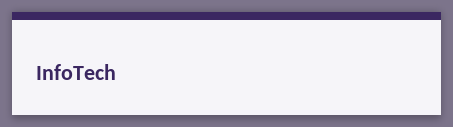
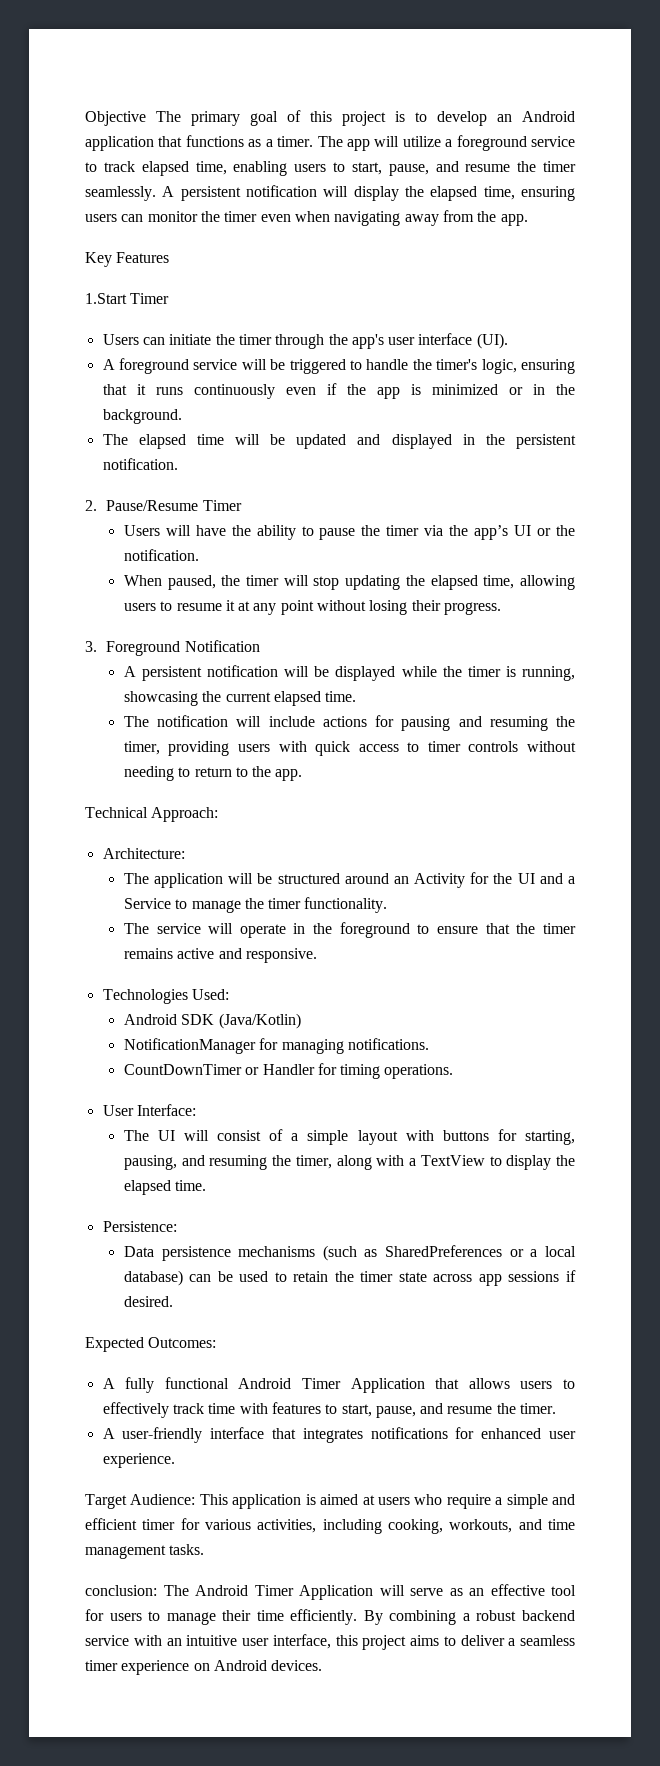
- InfoTech
+ Objective The primary goal of this project is to develop an Android application that functions as a timer. The app will utilize a foreground service to track elapsed time, enabling users to start, pause, and resume the timer seamlessly. A persistent notification will display the elapsed time, ensuring users can monitor the timer even when navigating away from the app.
+ Key Features
+ 1.Start Timer
+ Users can initiate the timer through the app's user interface (UI).
+ A foreground service will be triggered to handle the timer's logic, ensuring that it runs continuously even if the app is minimized or in the background.
+ The elapsed time will be updated and displayed in the persistent notification.
+ 2. Pause/Resume Timer
+ Users will have the ability to pause the timer via the app’s UI or the notification.
+ When paused, the timer will stop updating the elapsed time, allowing users to resume it at any point without losing their progress.
+ 3. Foreground Notification
+ A persistent notification will be displayed while the timer is running, showcasing the current elapsed time.
+ The notification will include actions for pausing and resuming the timer, providing users with quick access to timer controls without needing to return to the app.
+ Technical Approach:
+ Architecture:
+ The application will be structured around an Activity for the UI and a Service to manage the timer functionality.
+ The service will operate in the foreground to ensure that the timer remains active and responsive.
+ Technologies Used:
+ Android SDK (Java/Kotlin)
+ NotificationManager for managing notifications.
+ CountDownTimer or Handler for timing operations.
+ User Interface:
+ The UI will consist of a simple layout with buttons for starting, pausing, and resuming the timer, along with a TextView to display the elapsed time.
+ Persistence:
+ Data persistence mechanisms (such as SharedPreferences or a local database) can be used to retain the timer state across app sessions if desired.
+ Expected Outcomes:
+ A fully functional Android Timer Application that allows users to effectively track time with features to start, pause, and resume the timer.
+ A user-friendly interface that integrates notifications for enhanced user experience.
+ Target Audience: This application is aimed at users who require a simple and efficient timer for various activities, including cooking, workouts, and time management tasks.
+ conclusion: The Android Timer Application will serve as an effective tool for users to manage their time efficiently. By combining a robust backend service with an intuitive user interface, this project aims to deliver a seamless timer experience on Android devices.

